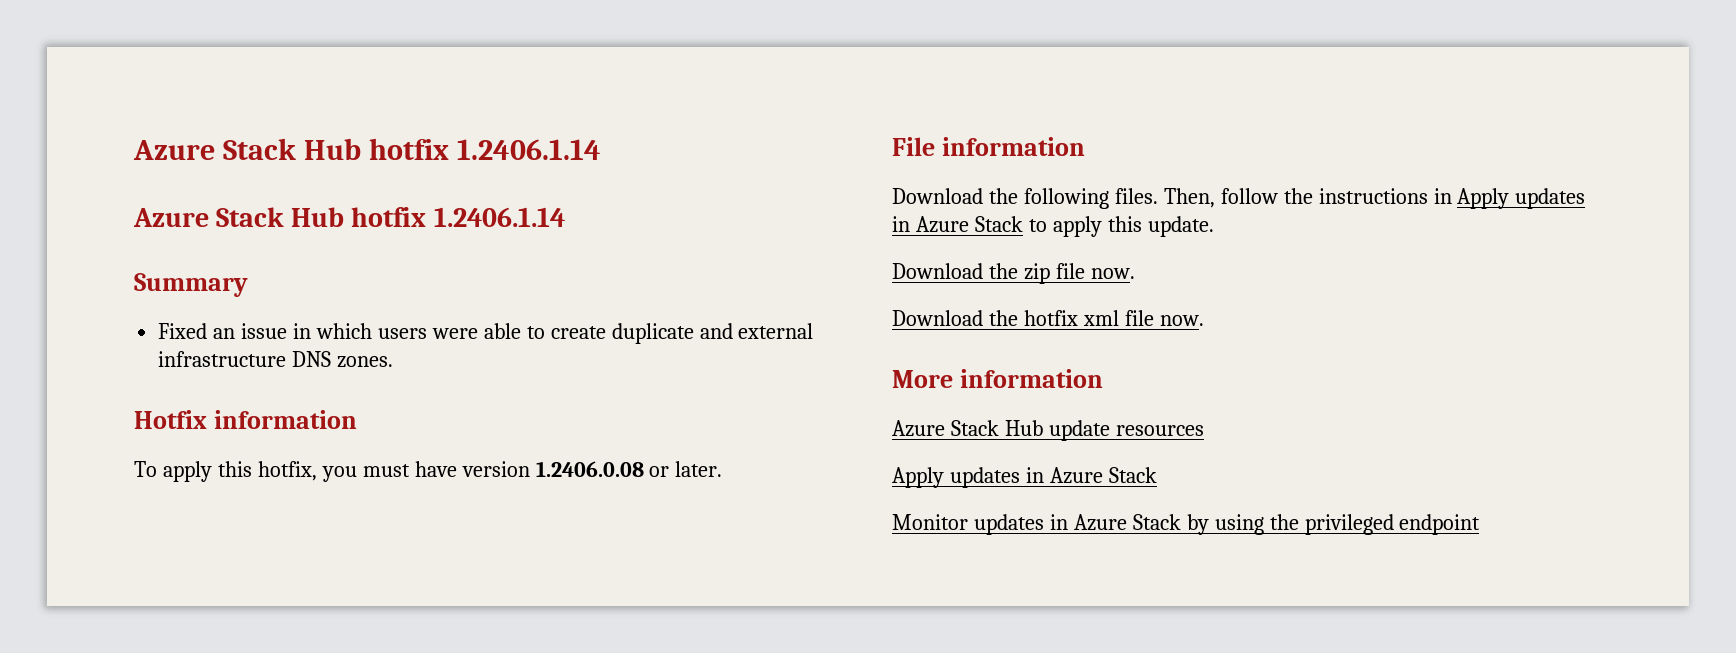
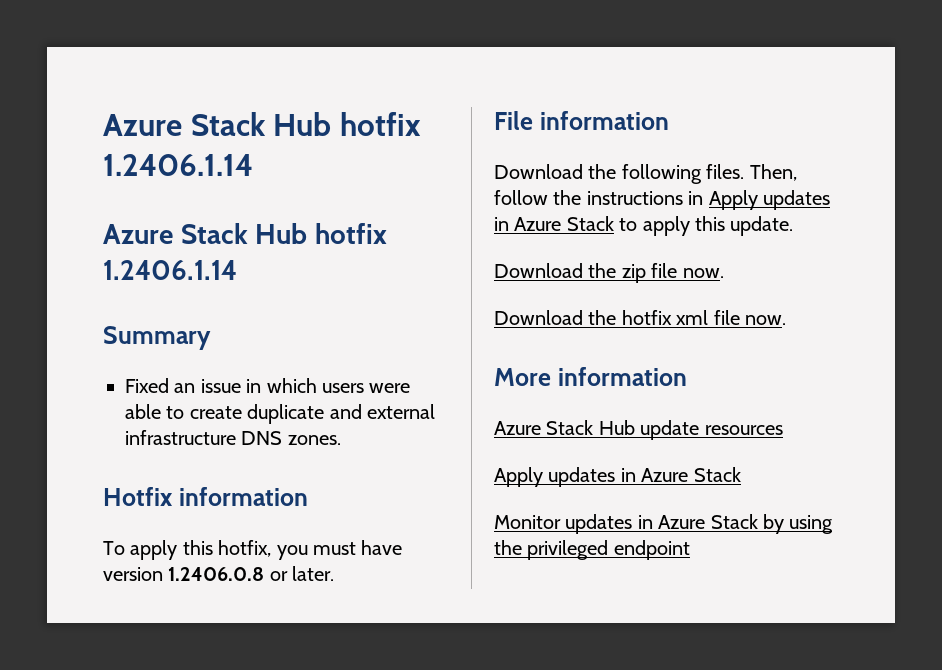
- To apply this hotfix, you must have version 1.2406.0.08 or later.
+ To apply this hotfix, you must have version 1.2406.0.8 or later.

